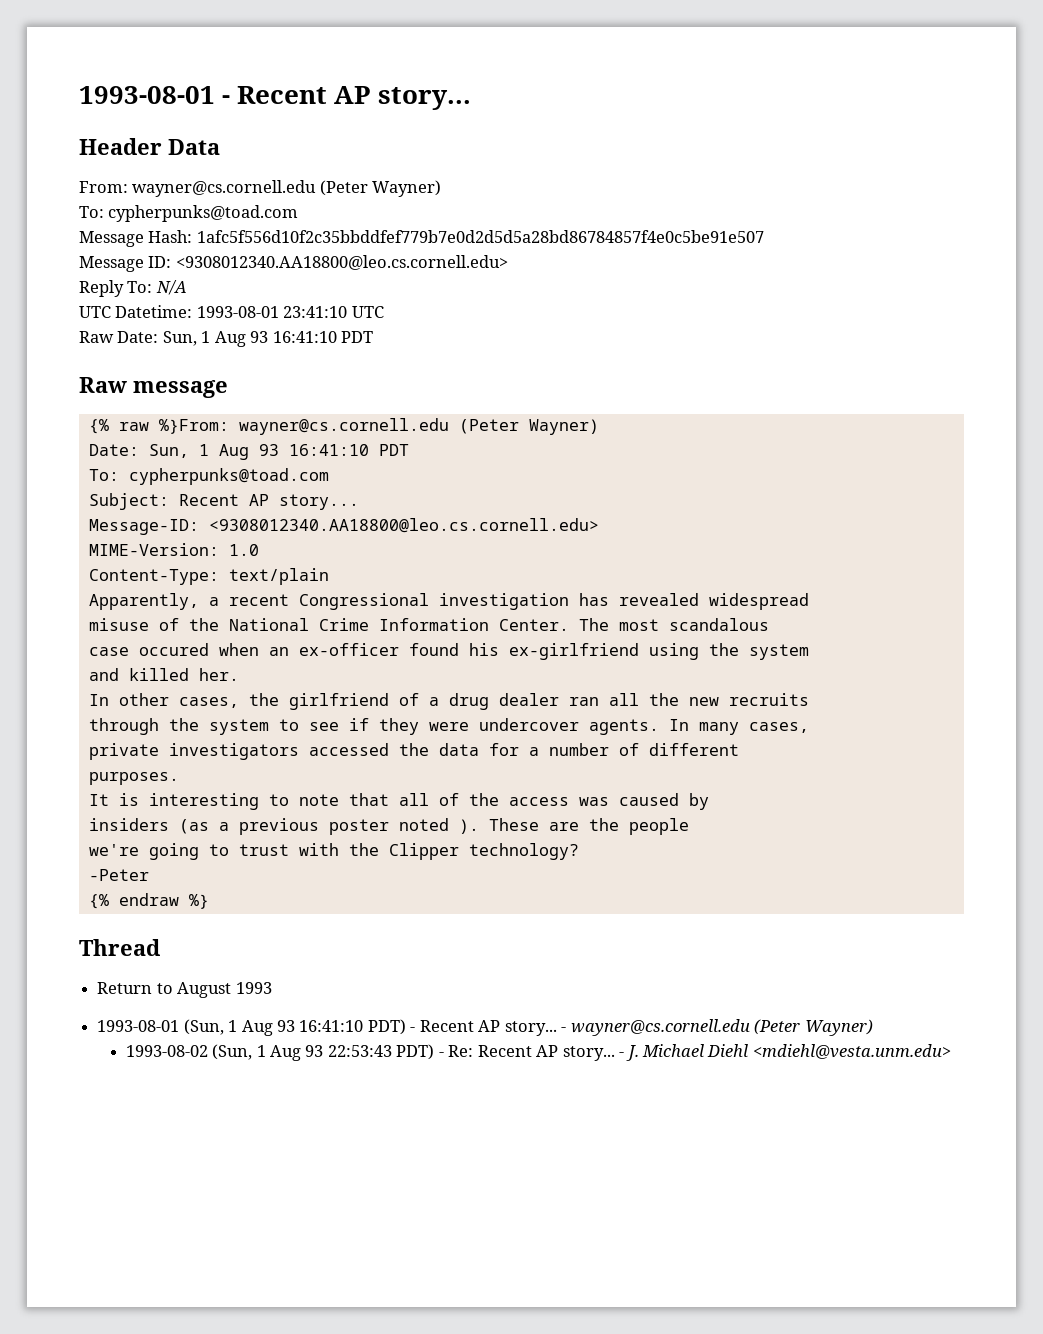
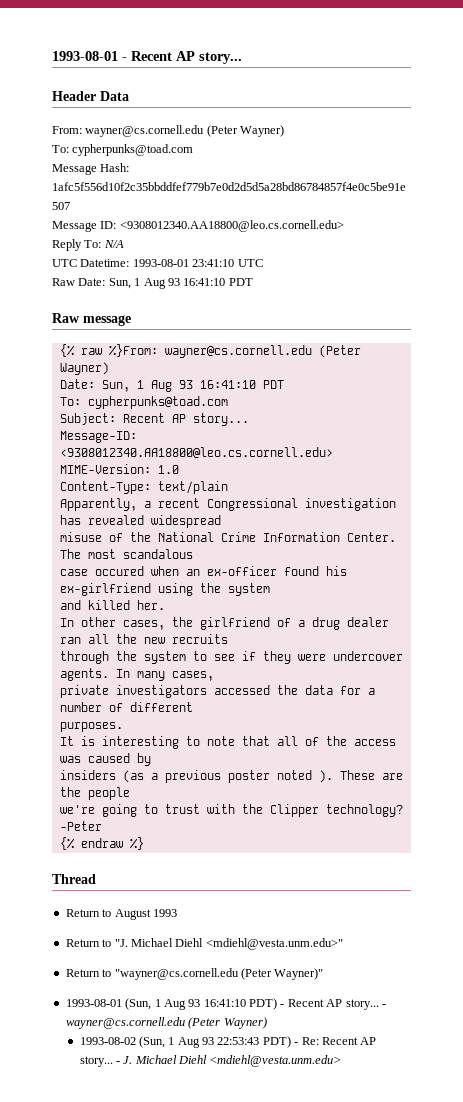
+ Return to "J. Michael Diehl <mdiehl@vesta.unm.edu>"
+ Return to "wayner@cs.cornell.edu (Peter Wayner)"

